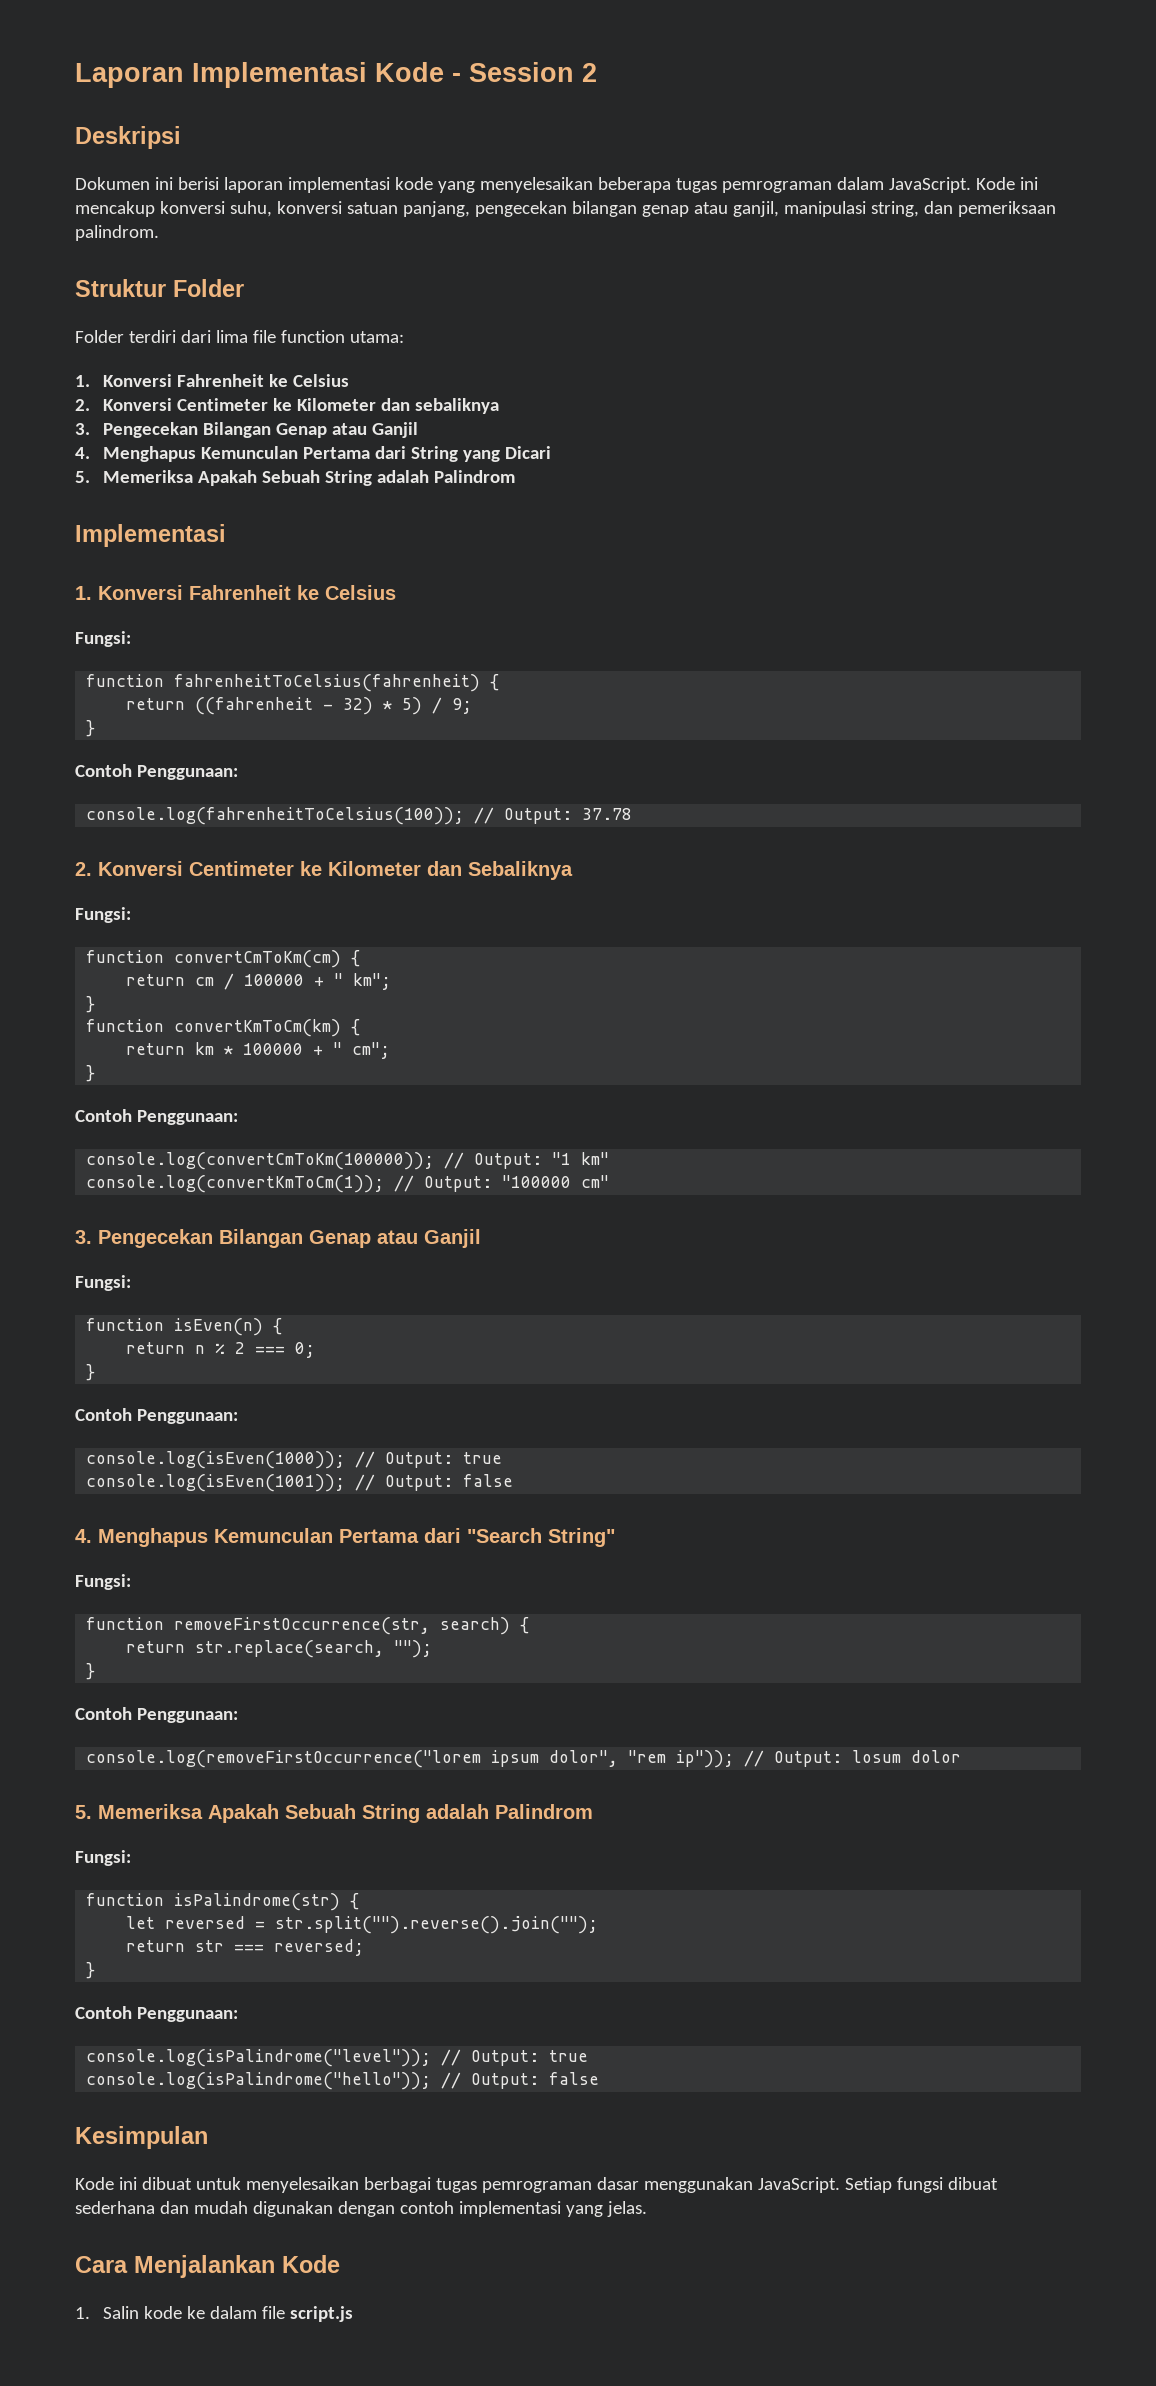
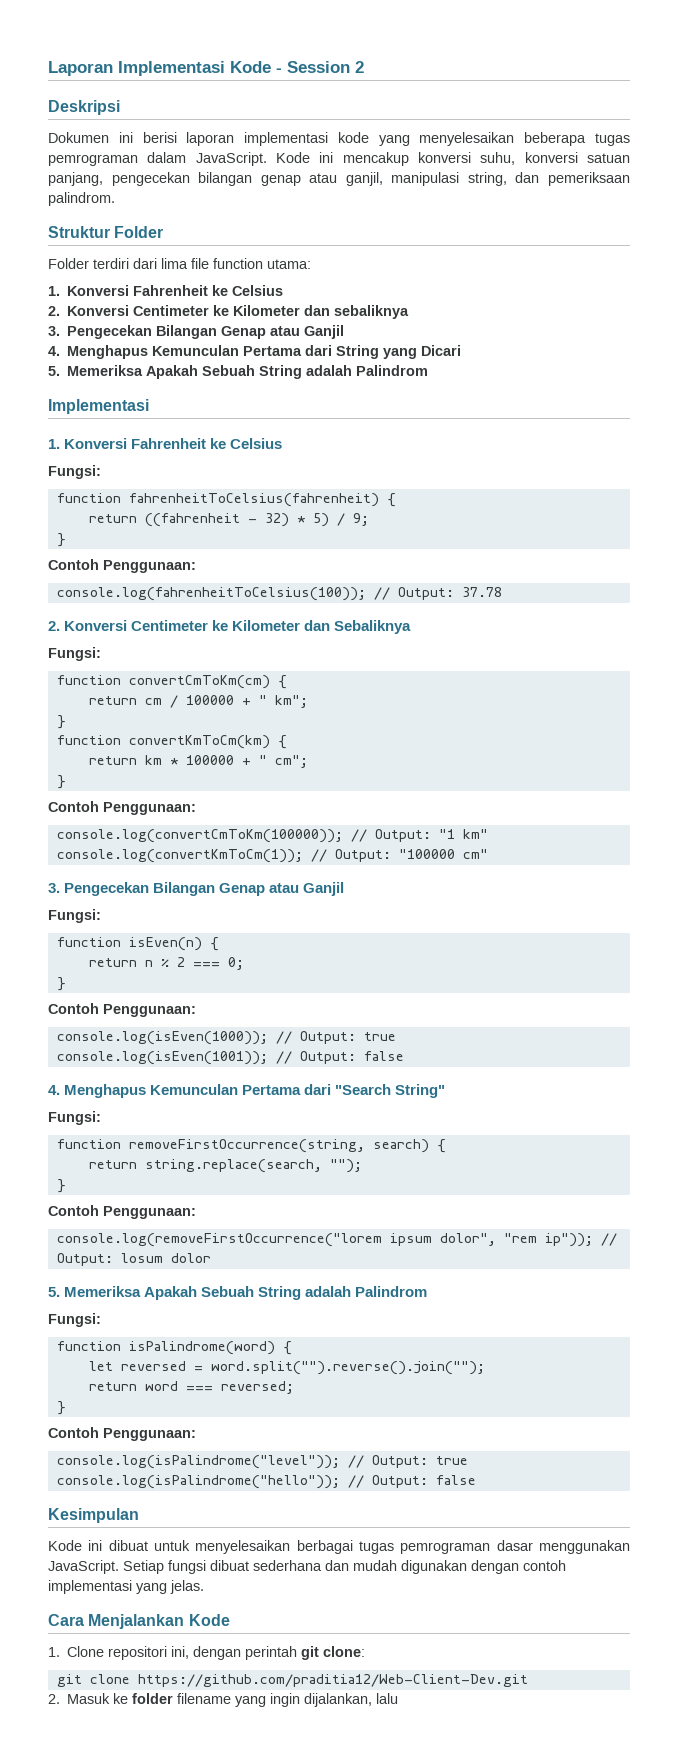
- function removeFirstOccurrence(str, search) {
+ function removeFirstOccurrence(string, search) {
- return str.replace(search, "");
+ return string.replace(search, "");
- function isPalindrome(str) {
+ function isPalindrome(word) {
- let reversed = str.split("").reverse().join("");
- return str === reversed;
+ let reversed = word.split("").reverse().join("");
+ return word === reversed;
- 1. Salin kode ke dalam file script.js
+ 1. Clone repositori ini, dengan perintah git clone:
+ git clone https://github.com/praditia12/Web-Client-Dev.git
+ 2. Masuk ke folder filename yang ingin dijalankan, lalu

